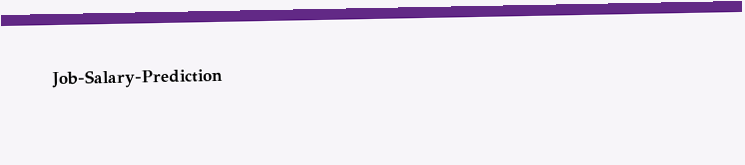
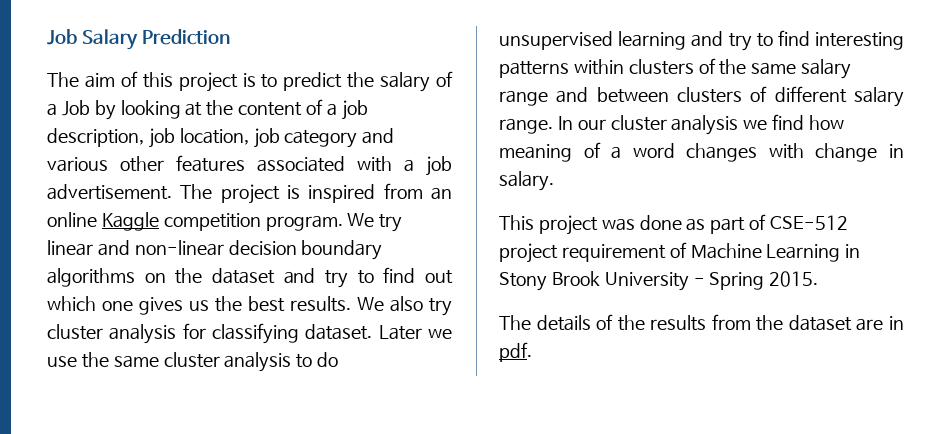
- Job-Salary-Prediction
+ Job Salary Prediction
+ The aim of this project is to predict the salary of a Job by looking at the content of a job description, job location, job category and various other features associated with a job advertisement. The project is inspired from an online Kaggle competition program. We try linear and non-linear decision boundary algorithms on the dataset and try to find out which one gives us the best results. We also try cluster analysis for classifying dataset. Later we use the same cluster analysis to do unsupervised learning and try to find interesting patterns within clusters of the same salary range and between clusters of different salary range. In our cluster analysis we find how meaning of a word changes with change in salary.
+ This project was done as part of CSE-512 project requirement of Machine Learning in Stony Brook University - Spring 2015.
+ The details of the results from the dataset are in pdf.

